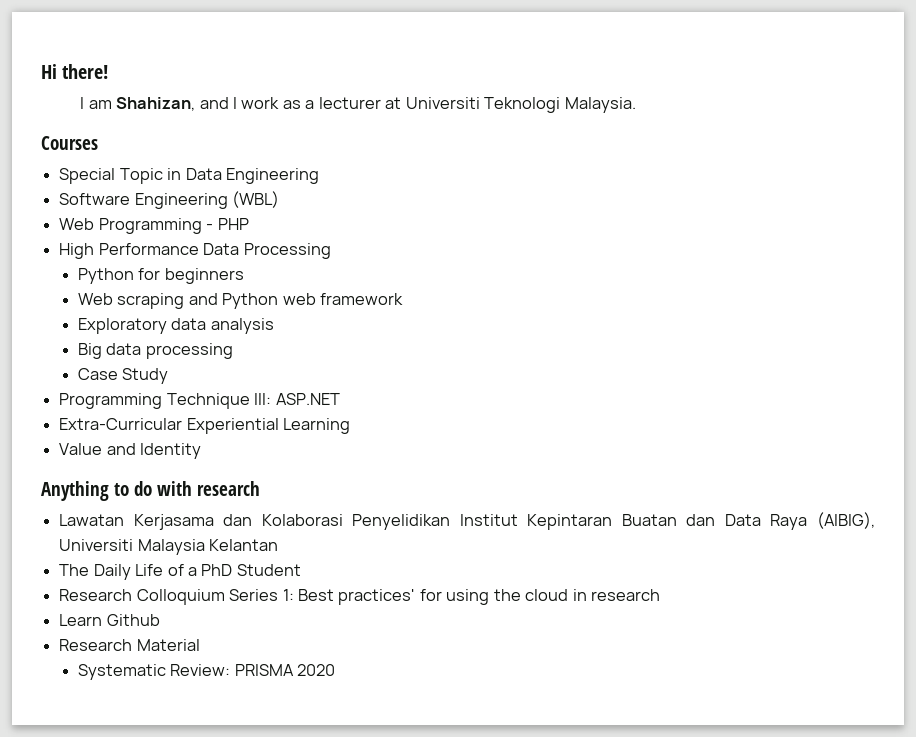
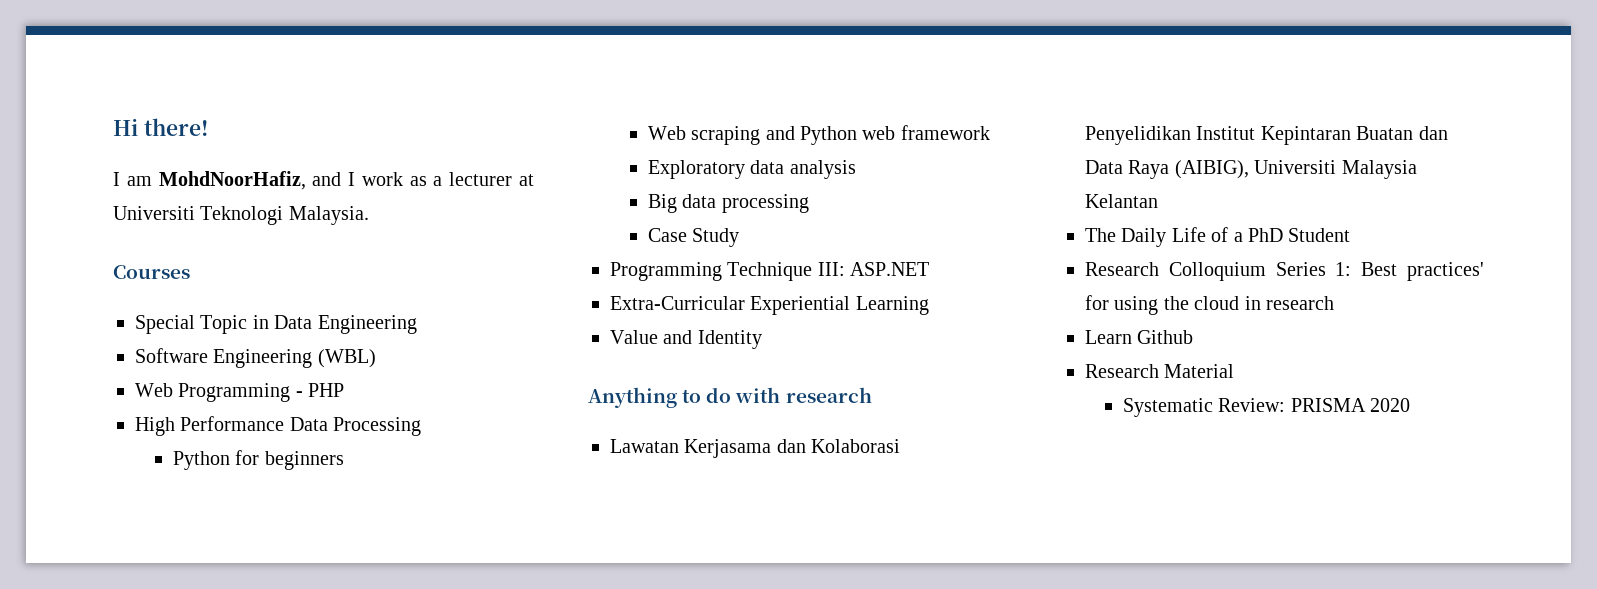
- I am Shahizan, and I work as a lecturer at Universiti Teknologi Malaysia.
+ I am MohdNoorHafiz, and I work as a lecturer at Universiti Teknologi Malaysia.

